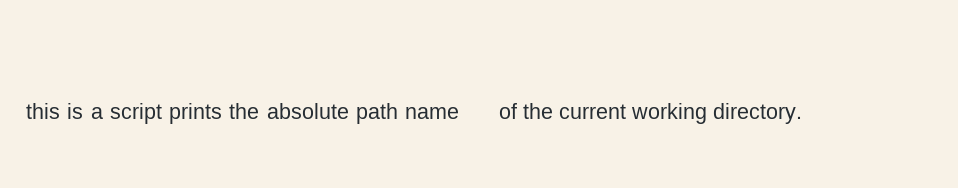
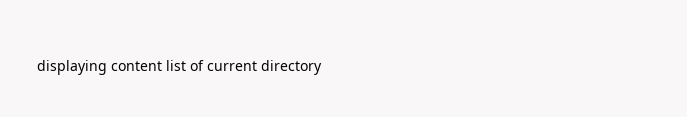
- this is a script prints the absolute path name of the current working directory.
+ displaying content list of current directory

